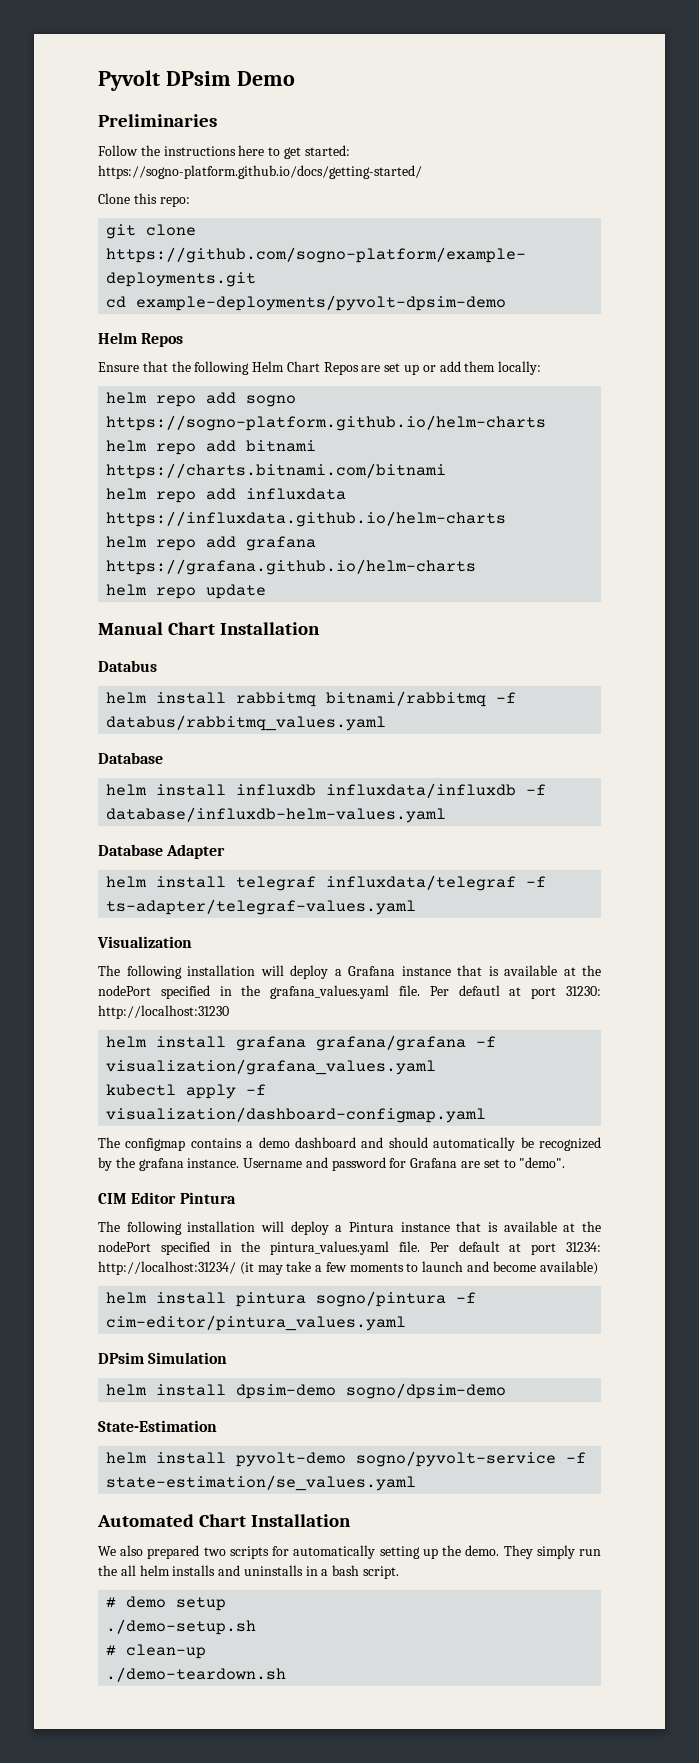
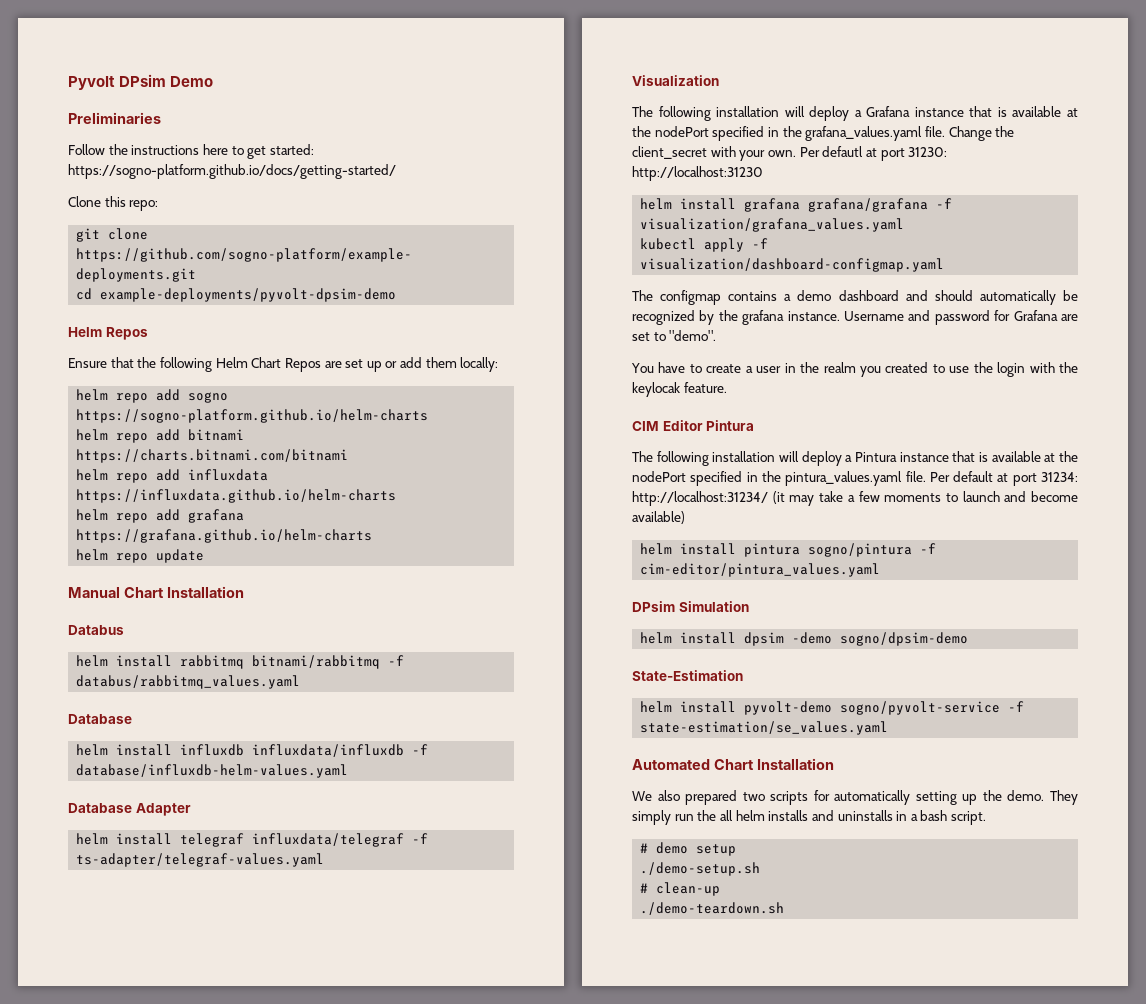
+ Change the client_secret with your own.
+ You have to create a user in the realm you created to use the login with the keylocak feature.
- helm install dpsim-demo sogno/dpsim-demo
+ helm install dpsim -demo sogno/dpsim-demo

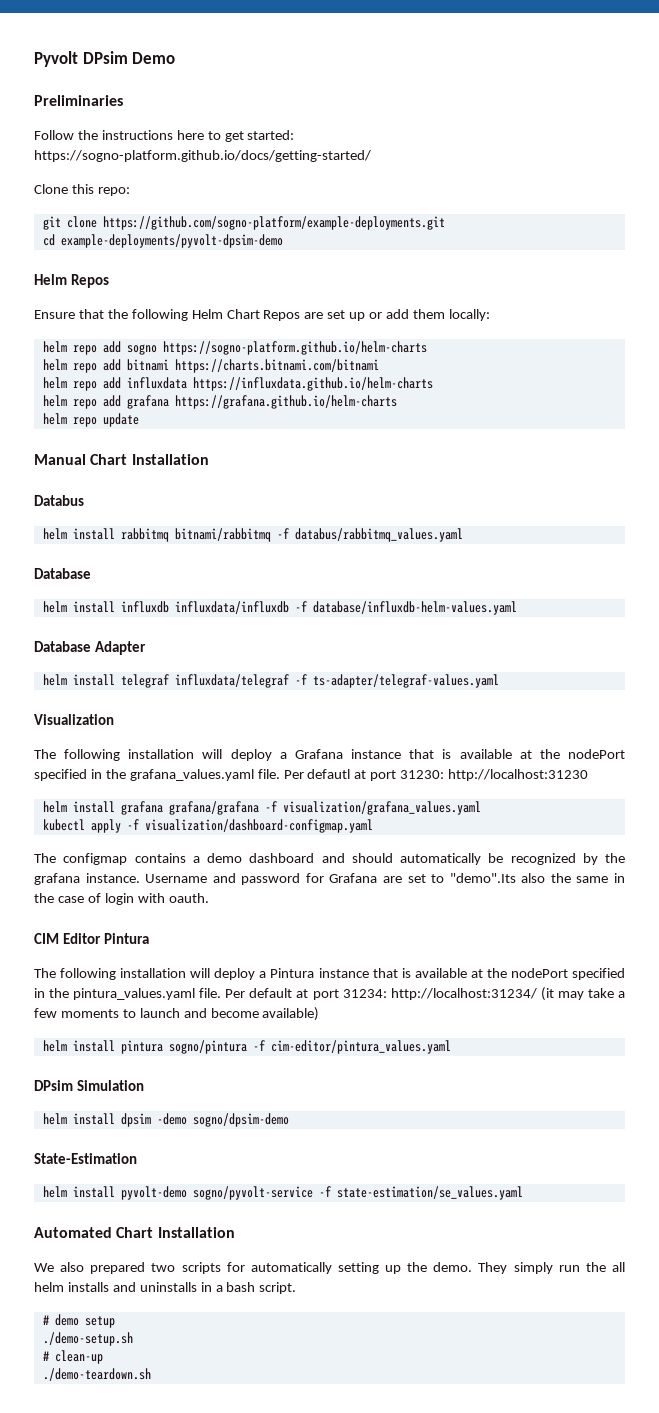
- Change the client_secret with your own.
- Username and password for Grafana are set to "demo".
- You have to create a user in the realm you created to use the login with the keylocak feature.
+ Username and password for Grafana are set to "demo".Its also the same in the case of login with oauth.

